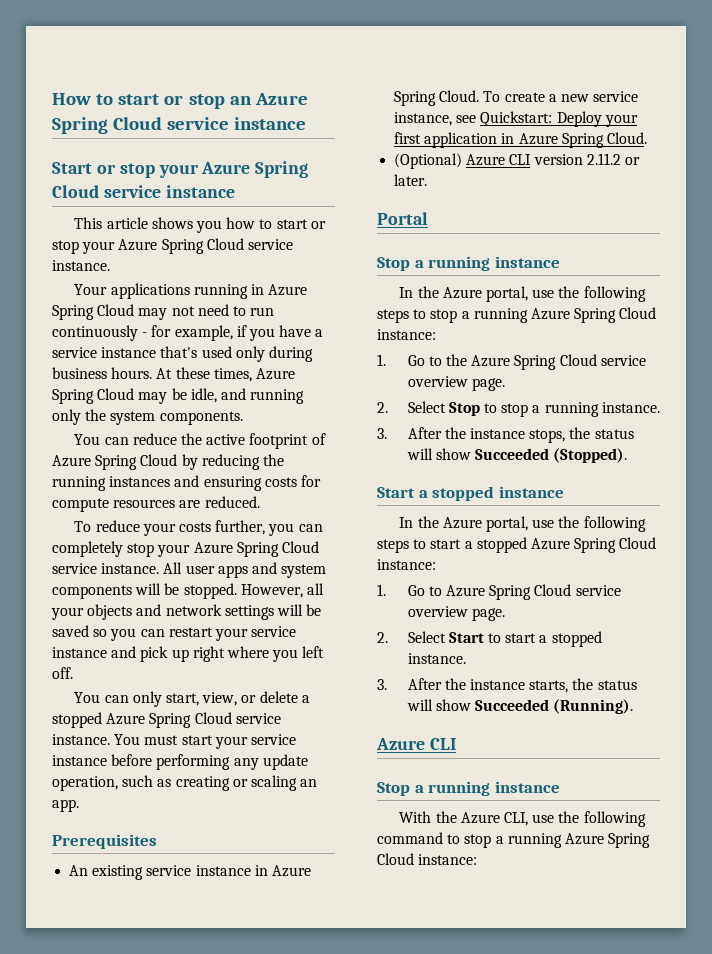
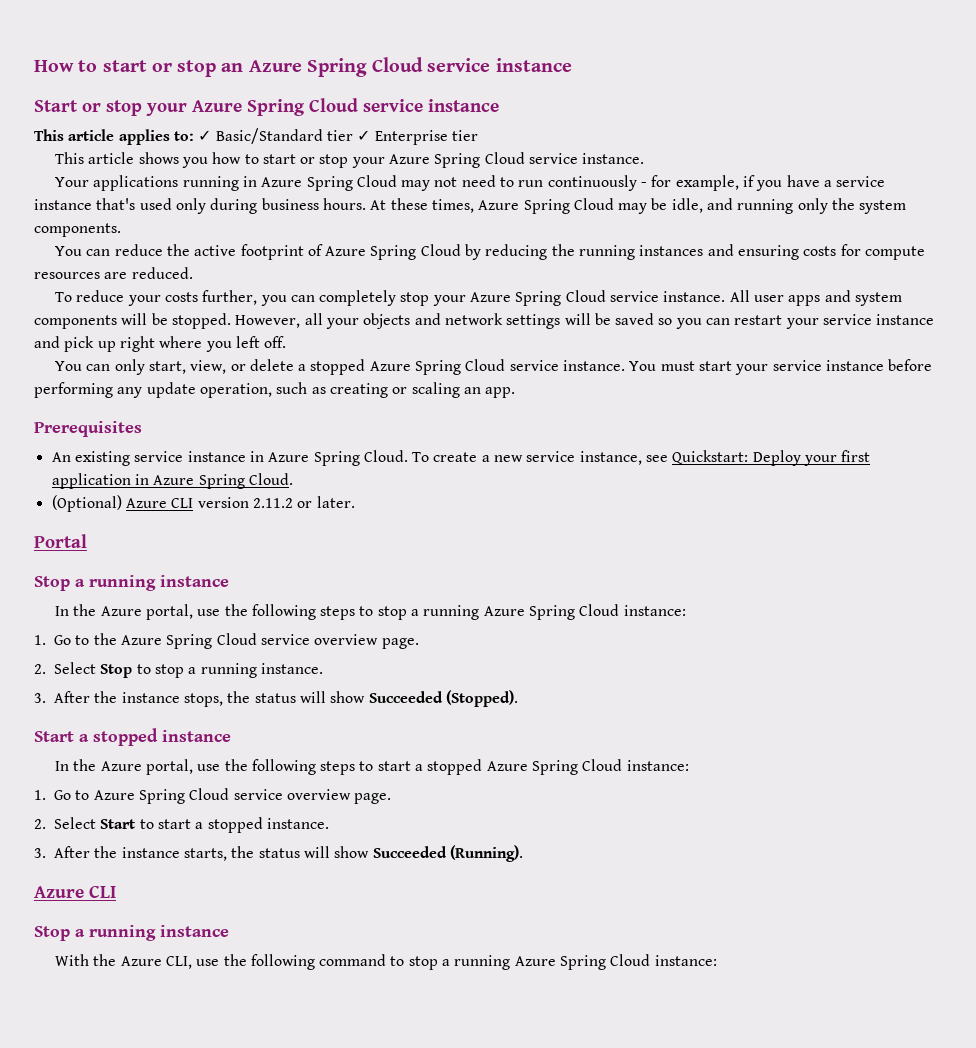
+ This article applies to: ✓ Basic/Standard tier ✓ Enterprise tier

